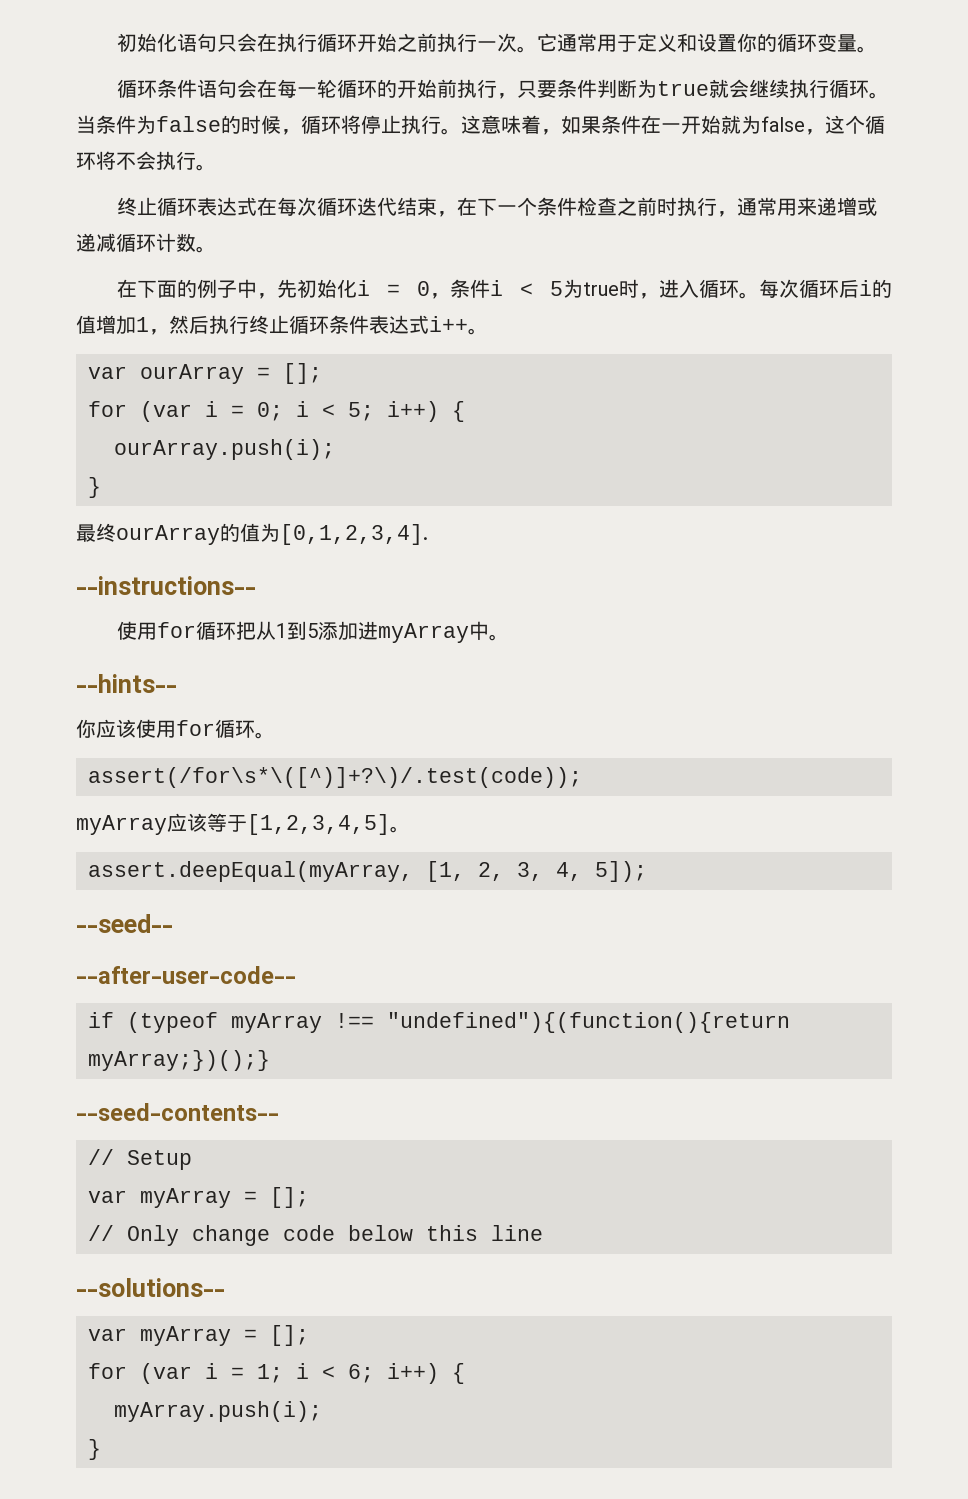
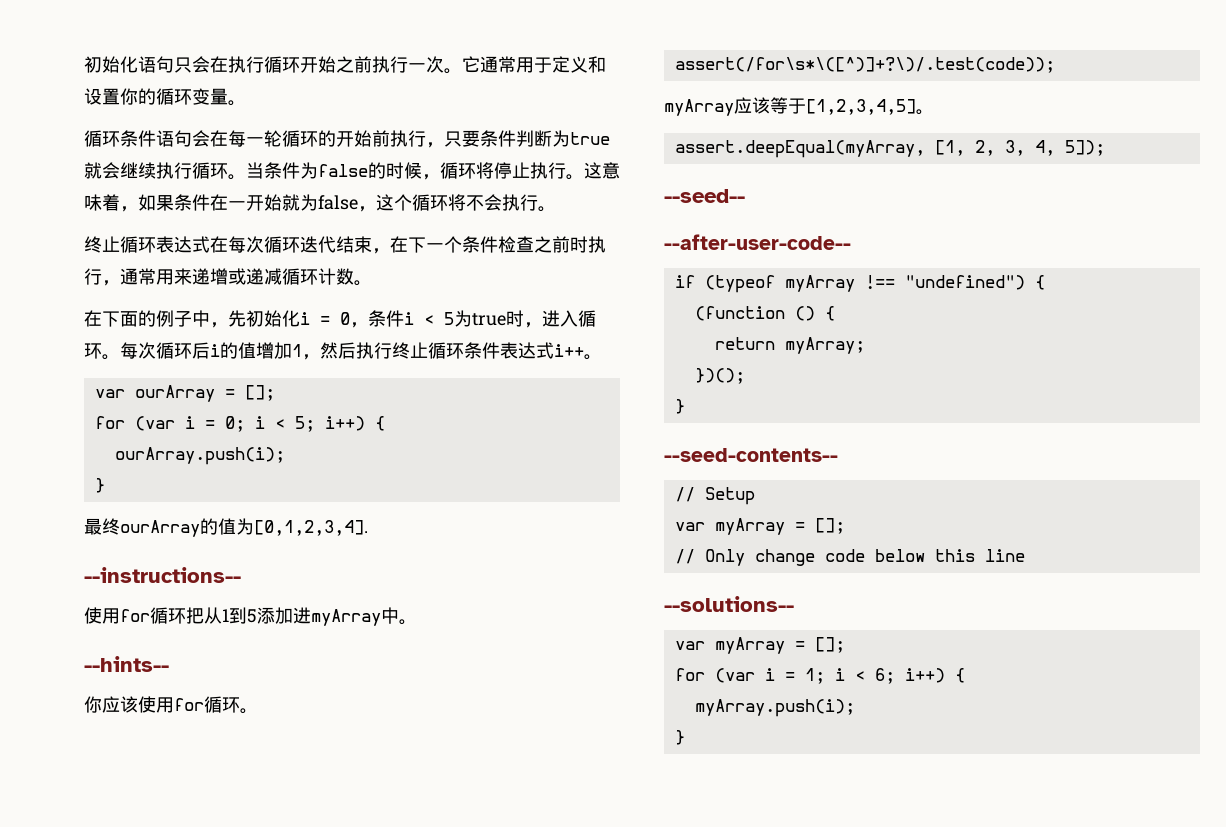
- if (typeof myArray !== "undefined"){(function(){return myArray;})();}
+ if (typeof myArray !== "undefined") {
+ (function () {
+ return myArray;
+ })();
+ }

